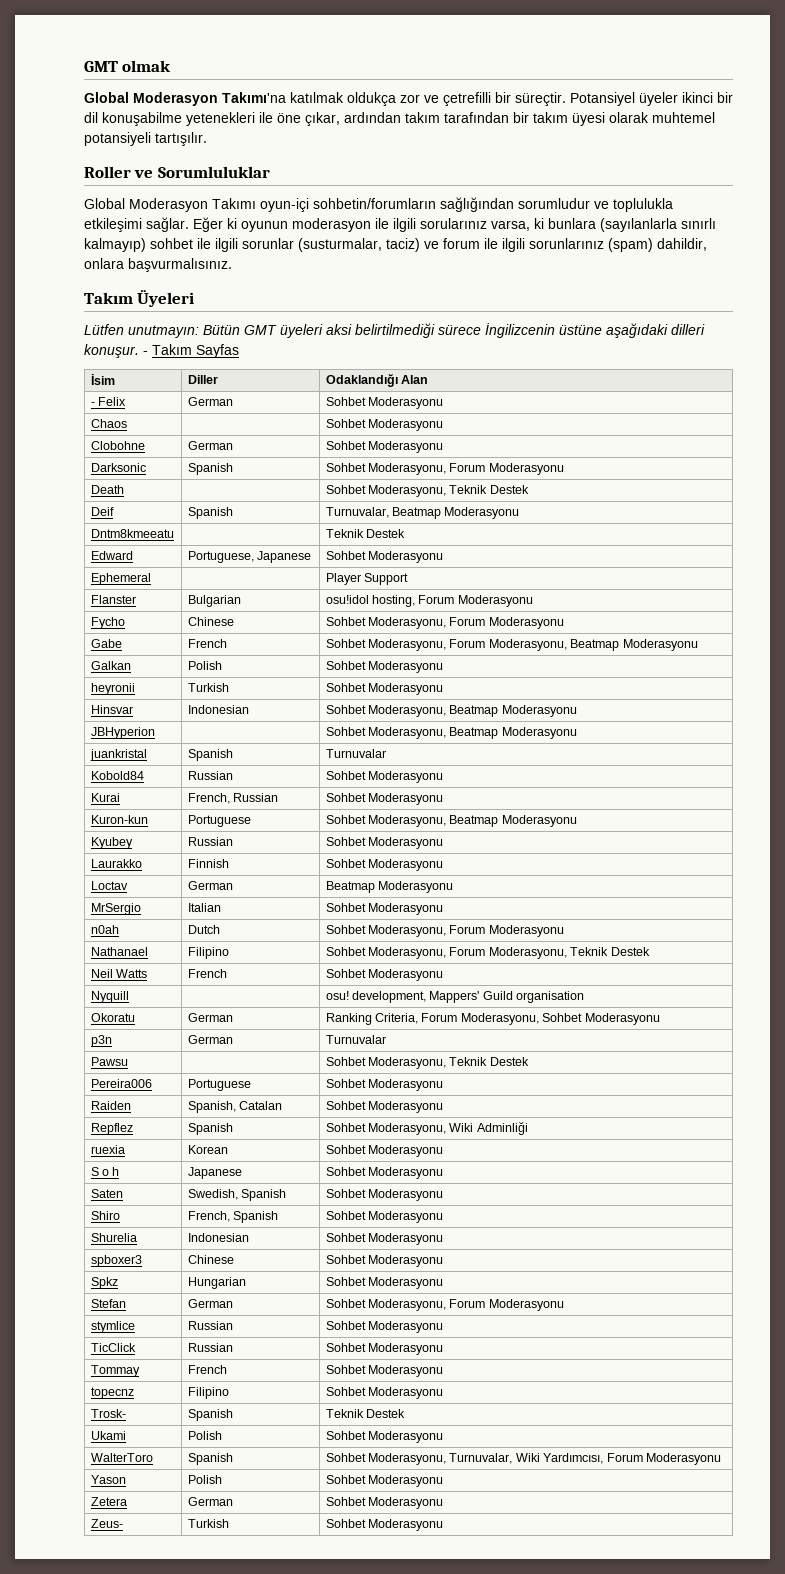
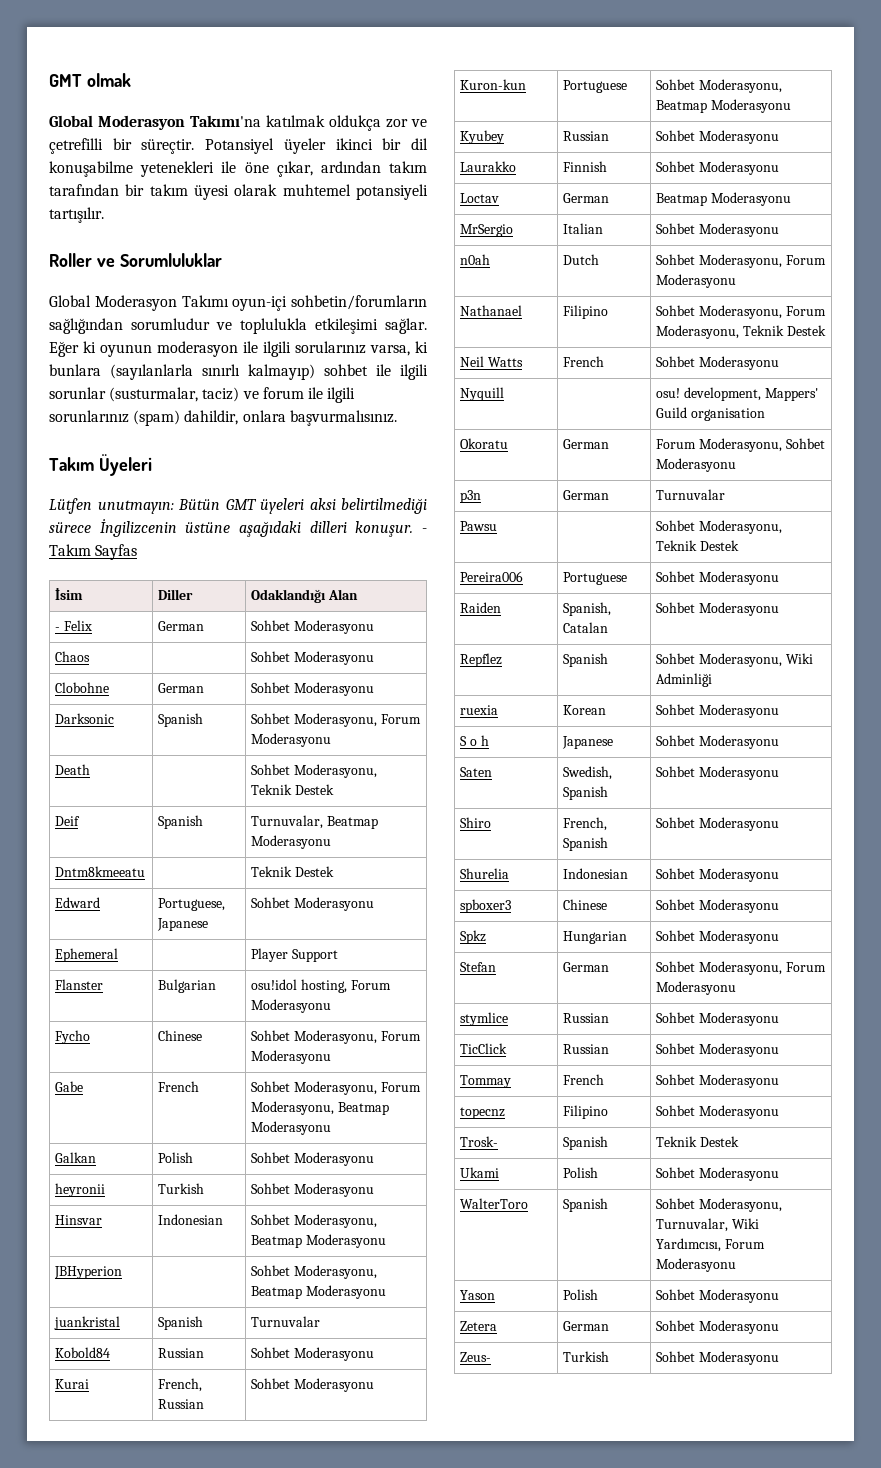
- Okoratu | German | Ranking Criteria, Forum Moderasyonu, Sohbet Moderasyonu
+ Okoratu | German | Forum Moderasyonu, Sohbet Moderasyonu

